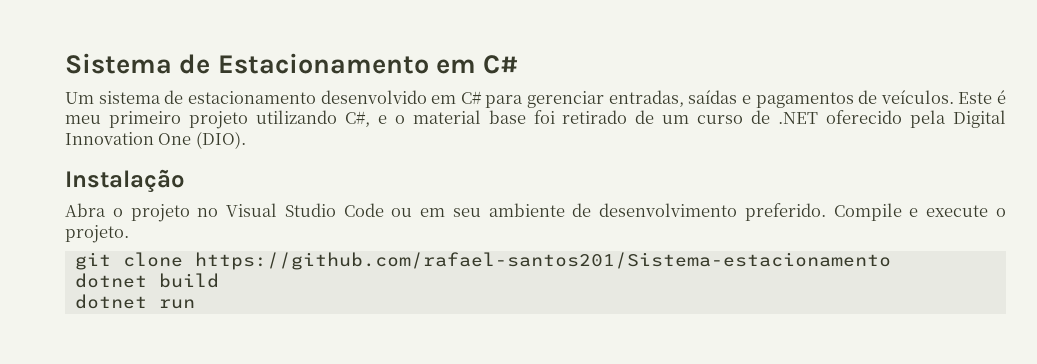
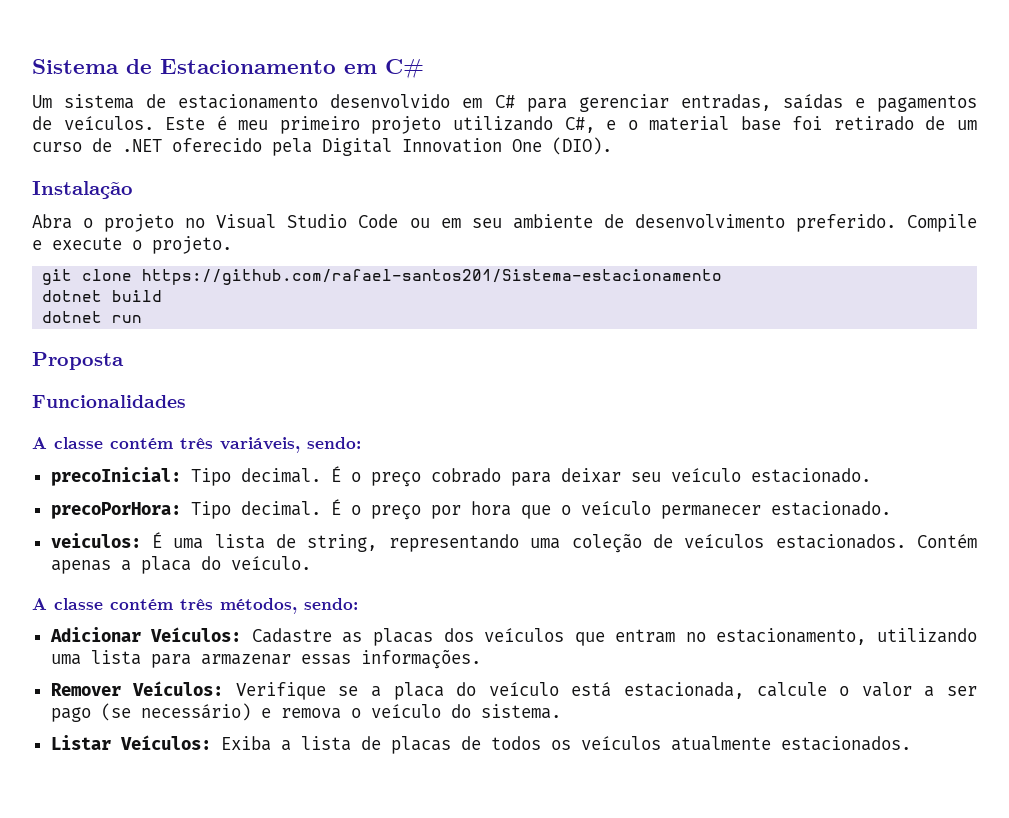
+ Proposta
+ Funcionalidades
+ A classe contém três variáveis, sendo:
+ precoInicial: Tipo decimal. É o preço cobrado para deixar seu veículo estacionado.
+ precoPorHora: Tipo decimal. É o preço por hora que o veículo permanecer estacionado.
+ veiculos: É uma lista de string, representando uma coleção de veículos estacionados. Contém apenas a placa do veículo.
+ A classe contém três métodos, sendo:
+ Adicionar Veículos: Cadastre as placas dos veículos que entram no estacionamento, utilizando uma lista para armazenar essas informações.
+ Remover Veículos: Verifique se a placa do veículo está estacionada, calcule o valor a ser pago (se necessário) e remova o veículo do sistema.
+ Listar Veículos: Exiba a lista de placas de todos os veículos atualmente estacionados.

